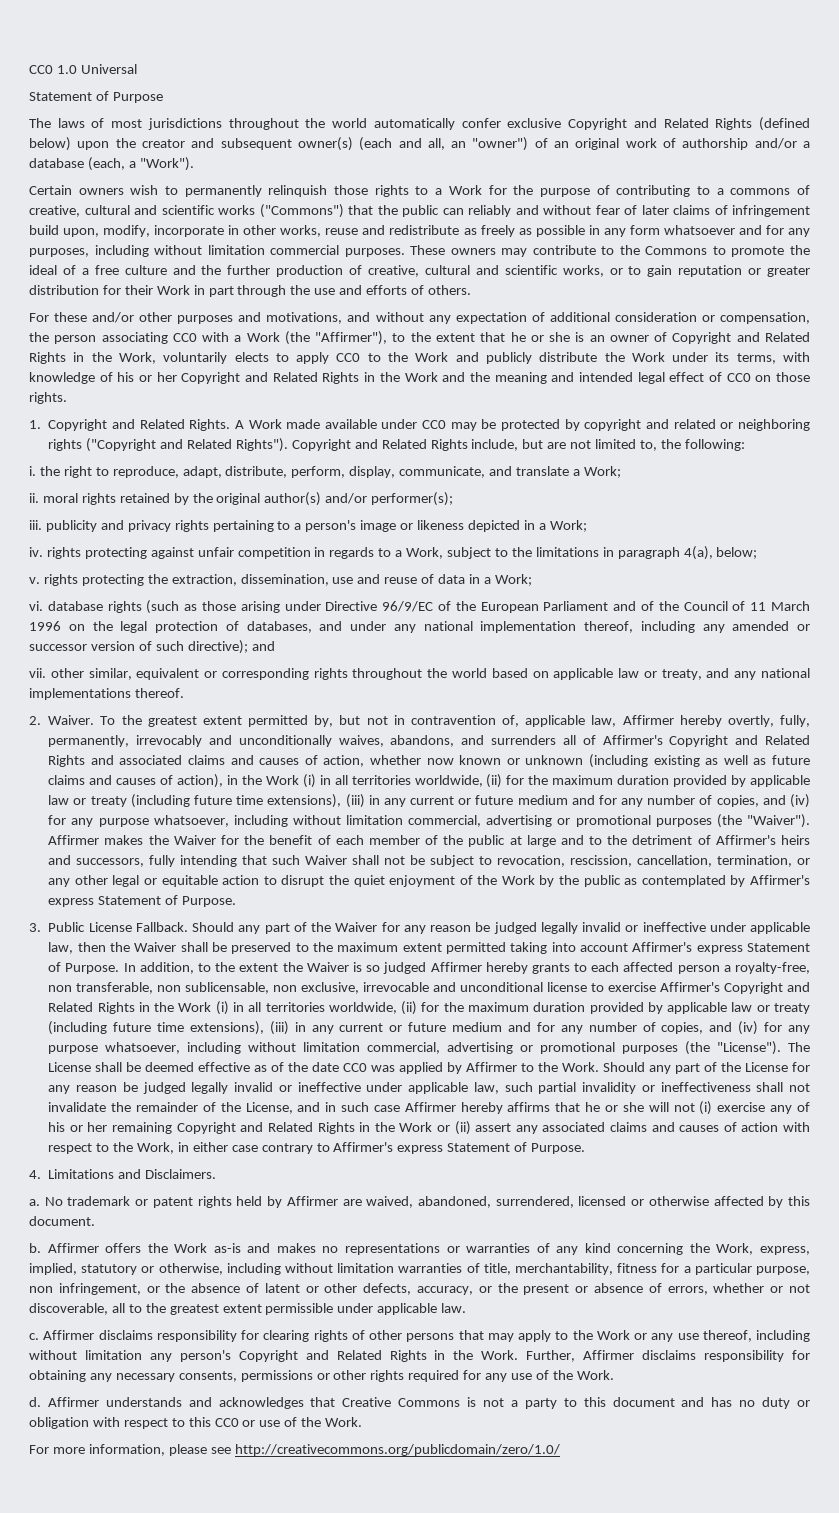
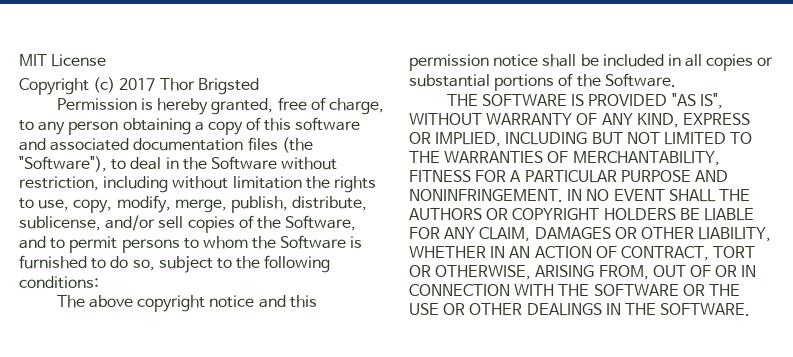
- CC0 1.0 Universal
- Statement of Purpose
- The laws of most jurisdictions throughout the world automatically confer exclusive Copyright and Related Rights (defined below) upon the creator and subsequent owner(s) (each and all, an "owner") of an original work of authorship and/or a database (each, a "Work").
- Certain owners wish to permanently relinquish those rights to a Work for the purpose of contributing to a commons of creative, cultural and scientific works ("Commons") that the public can reliably and without fear of later claims of infringement build upon, modify, incorporate in other works, reuse and redistribute as freely as possible in any form whatsoever and for any purposes, including without limitation commercial purposes. These owners may contribute to the Commons to promote the ideal of a free culture and the further production of creative, cultural and scientific works, or to gain reputation or greater distribution for their Work in part through the use and efforts of others.
- For these and/or other purposes and motivations, and without any expectation of additional consideration or compensation, the person associating CC0 with a Work (the "Affirmer"), to the extent that he or she is an owner of Copyright and Related Rights in the Work, voluntarily elects to apply CC0 to the Work and publicly distribute the Work under its terms, with knowledge of his or her Copyright and Related Rights in the Work and the meaning and intended legal effect of CC0 on those rights.
- 1. Copyright and Related Rights. A Work made available under CC0 may be protected by copyright and related or neighboring rights ("Copyright and Related Rights"). Copyright and Related Rights include, but are not limited to, the following:
- i. the right to reproduce, adapt, distribute, perform, display, communicate, and translate a Work;
- ii. moral rights retained by the original author(s) and/or performer(s);
- iii. publicity and privacy rights pertaining to a person's image or likeness depicted in a Work;
- iv. rights protecting against unfair competition in regards to a Work, subject to the limitations in paragraph 4(a), below;
- v. rights protecting the extraction, dissemination, use and reuse of data in a Work;
- vi. database rights (such as those arising under Directive 96/9/EC of the European Parliament and of the Council of 11 March 1996 on the legal protection of databases, and under any national implementation thereof, including any amended or successor version of such directive); and
- vii. other similar, equivalent or corresponding rights throughout the world based on applicable law or treaty, and any national implementations thereof.
- 2. Waiver. To the greatest extent permitted by, but not in contravention of, applicable law, Affirmer hereby overtly, fully, permanently, irrevocably and unconditionally waives, abandons, and surrenders all of Affirmer's Copyright and Related Rights and associated claims and causes of action, whether now known or unknown (including existing as well as future claims and causes of action), in the Work (i) in all territories worldwide, (ii) for the maximum duration provided by applicable law or treaty (including future time extensions), (iii) in any current or future medium and for any number of copies, and (iv) for any purpose whatsoever, including without limitation commercial, advertising or promotional purposes (the "Waiver"). Affirmer makes the Waiver for the benefit of each member of the public at large and to the detriment of Affirmer's heirs and successors, fully intending that such Waiver shall not be subject to revocation, rescission, cancellation, termination, or any other legal or equitable action to disrupt the quiet enjoyment of the Work by the public as contemplated by Affirmer's express Statement of Purpose.
- 3. Public License Fallback. Should any part of the Waiver for any reason be judged legally invalid or ineffective under applicable law, then the Waiver shall be preserved to the maximum extent permitted taking into account Affirmer's express Statement of Purpose. In addition, to the extent the Waiver is so judged Affirmer hereby grants to each affected person a royalty-free, non transferable, non sublicensable, non exclusive, irrevocable and unconditional license to exercise Affirmer's Copyright and Related Rights in the Work (i) in all territories worldwide, (ii) for the maximum duration provided by applicable law or treaty (including future time extensions), (iii) in any current or future medium and for any number of copies, and (iv) for any purpose whatsoever, including without limitation commercial, advertising or promotional purposes (the "License"). The License shall be deemed effective as of the date CC0 was applied by Affirmer to the Work. Should any part of the License for any reason be judged legally invalid or ineffective under applicable law, such partial invalidity or ineffectiveness shall not invalidate the remainder of the License, and in such case Affirmer hereby affirms that he or she will not (i) exercise any of his or her remaining Copyright and Related Rights in the Work or (ii) assert any associated claims and causes of action with respect to the Work, in either case contrary to Affirmer's express Statement of Purpose.
- 4. Limitations and Disclaimers.
- a. No trademark or patent rights held by Affirmer are waived, abandoned, surrendered, licensed or otherwise affected by this document.
- b. Affirmer offers the Work as-is and makes no representations or warranties of any kind concerning the Work, express, implied, statutory or otherwise, including without limitation warranties of title, merchantability, fitness for a particular purpose, non infringement, or the absence of latent or other defects, accuracy, or the present or absence of errors, whether or not discoverable, all to the greatest extent permissible under applicable law.
- c. Affirmer disclaims responsibility for clearing rights of other persons that may apply to the Work or any use thereof, including without limitation any person's Copyright and Related Rights in the Work. Further, Affirmer disclaims responsibility for obtaining any necessary consents, permissions or other rights required for any use of the Work.
- d. Affirmer understands and acknowledges that Creative Commons is not a party to this document and has no duty or obligation with respect to this CC0 or use of the Work.
- For more information, please see http://creativecommons.org/publicdomain/zero/1.0/
+ MIT License
+ Copyright (c) 2017 Thor Brigsted
+ Permission is hereby granted, free of charge, to any person obtaining a copy of this software and associated documentation files (the "Software"), to deal in the Software without restriction, including without limitation the rights to use, copy, modify, merge, publish, distribute, sublicense, and/or sell copies of the Software, and to permit persons to whom the Software is furnished to do so, subject to the following conditions:
+ The above copyright notice and this permission notice shall be included in all copies or substantial portions of the Software.
+ THE SOFTWARE IS PROVIDED "AS IS", WITHOUT WARRANTY OF ANY KIND, EXPRESS OR IMPLIED, INCLUDING BUT NOT LIMITED TO THE WARRANTIES OF MERCHANTABILITY, FITNESS FOR A PARTICULAR PURPOSE AND NONINFRINGEMENT. IN NO EVENT SHALL THE AUTHORS OR COPYRIGHT HOLDERS BE LIABLE FOR ANY CLAIM, DAMAGES OR OTHER LIABILITY, WHETHER IN AN ACTION OF CONTRACT, TORT OR OTHERWISE, ARISING FROM, OUT OF OR IN CONNECTION WITH THE SOFTWARE OR THE USE OR OTHER DEALINGS IN THE SOFTWARE.

